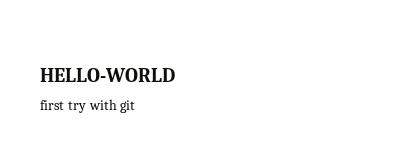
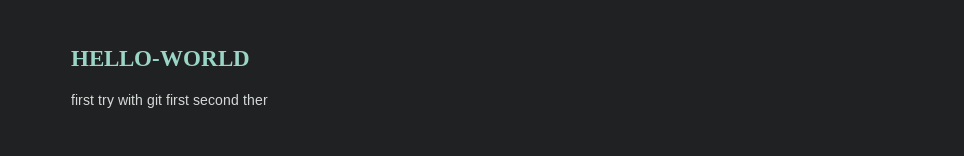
- first try with git
+ first try with git first second ther

